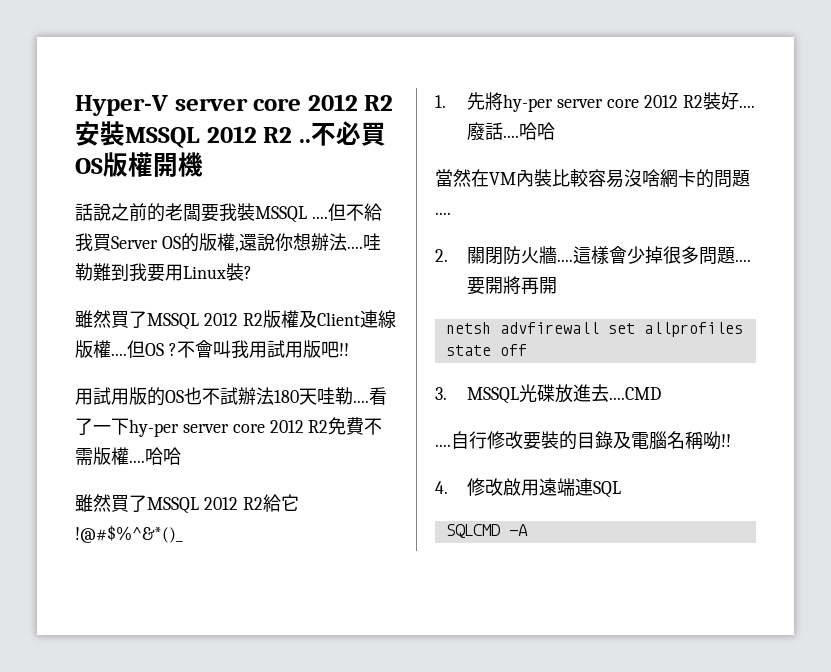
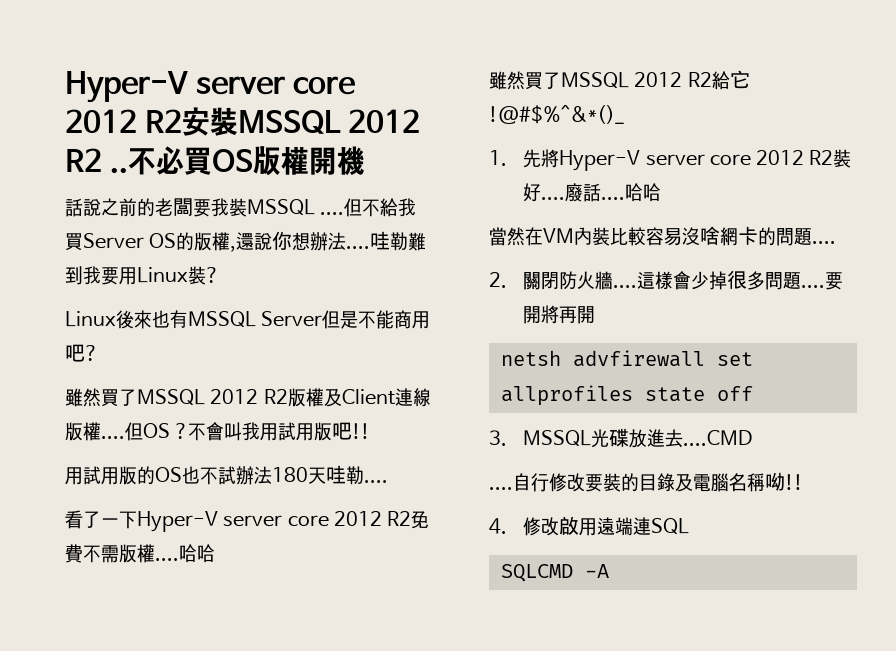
+ Linux後來也有MSSQL Server但是不能商用吧?
- 用試用版的OS也不試辦法180天哇勒....看了一下hy-per server core 2012 R2免費不需版權....
+ 用試用版的OS也不試辦法180天哇勒....
+ 看了一下Hyper-V server core 2012 R2免費不需版權....
- 1.先將hy-per server core 2012 R2裝好....
+ 1.先將Hyper-V server core 2012 R2裝好....

